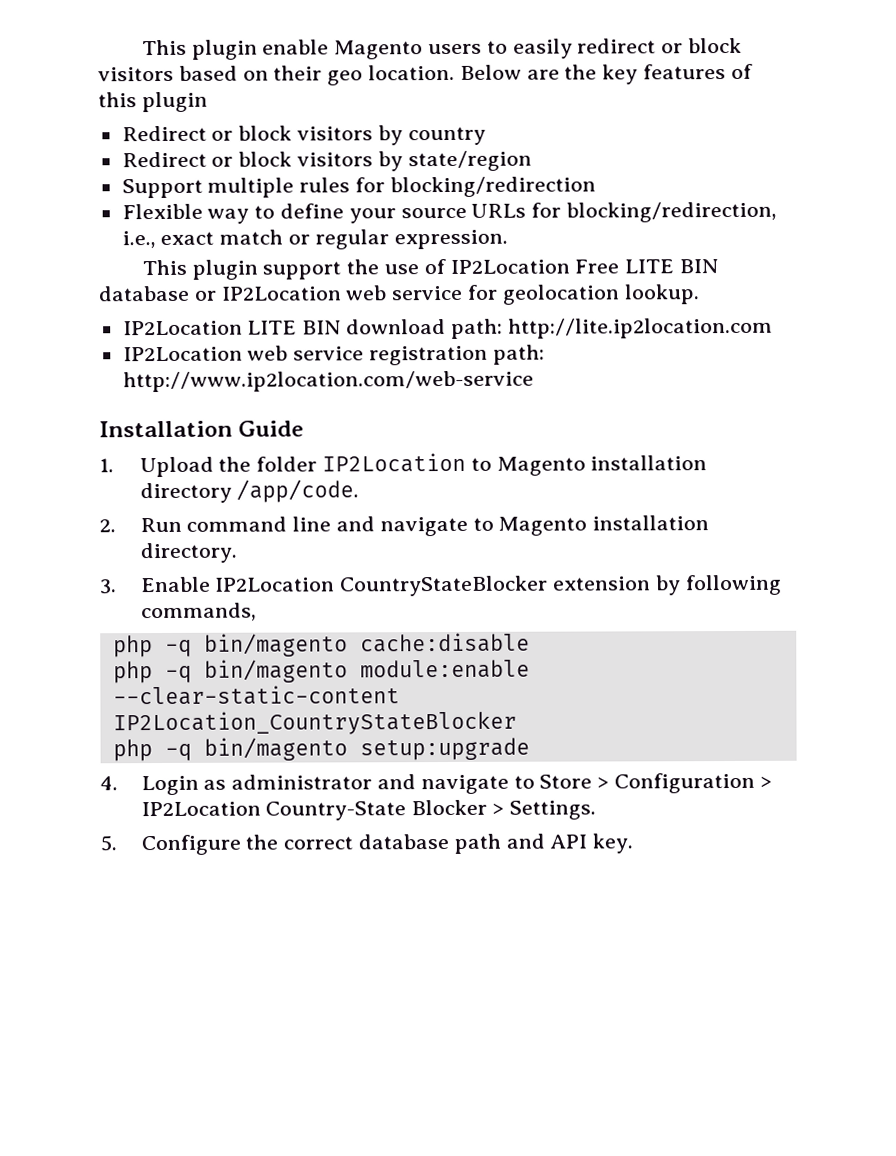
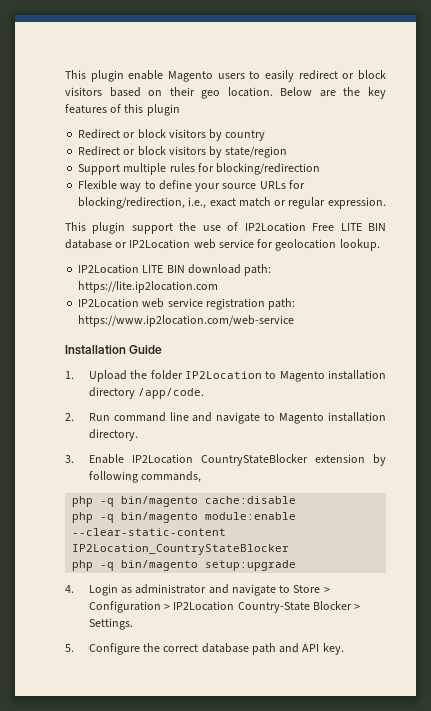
- IP2Location LITE BIN download path: http://lite.ip2location.com
+ IP2Location LITE BIN download path: https://lite.ip2location.com
- IP2Location web service registration path: http://www.ip2location.com/web-service
+ IP2Location web service registration path: https://www.ip2location.com/web-service

